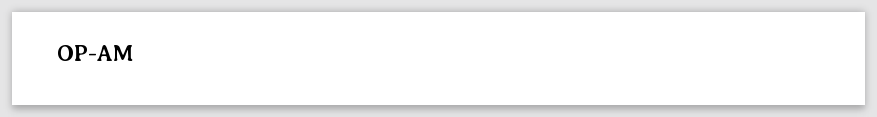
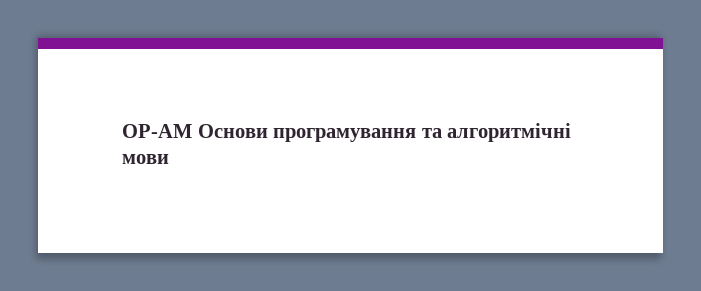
- OP-AM
+ OP-AM Основи програмування та алгоритмічні мови

